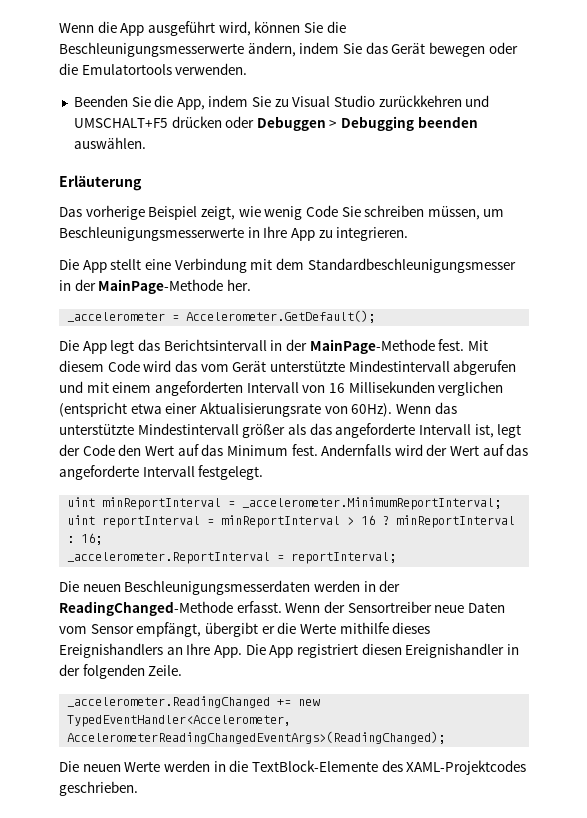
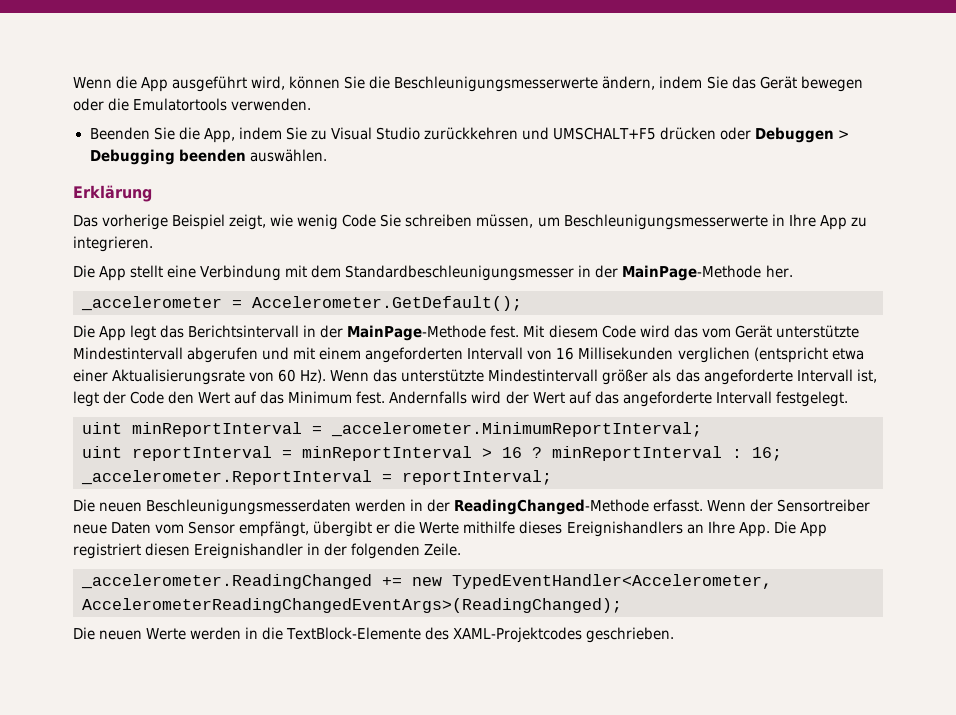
- Erläuterung
+ Erklärung
- Mit diesem Code wird das vom Gerät unterstützte Mindestintervall abgerufen und mit einem angeforderten Intervall von 16 Millisekunden verglichen (entspricht etwa einer Aktualisierungsrate von 60Hz). Wenn das unterstützte Mindestintervall größer als das angeforderte Intervall ist, legt der Code den Wert auf das Minimum fest.
+ Mit diesem Code wird das vom Gerät unterstützte Mindestintervall abgerufen und mit einem angeforderten Intervall von 16 Millisekunden verglichen (entspricht etwa einer Aktualisierungsrate von 60 Hz). Wenn das unterstützte Mindestintervall größer als das angeforderte Intervall ist, legt der Code den Wert auf das Minimum fest.

